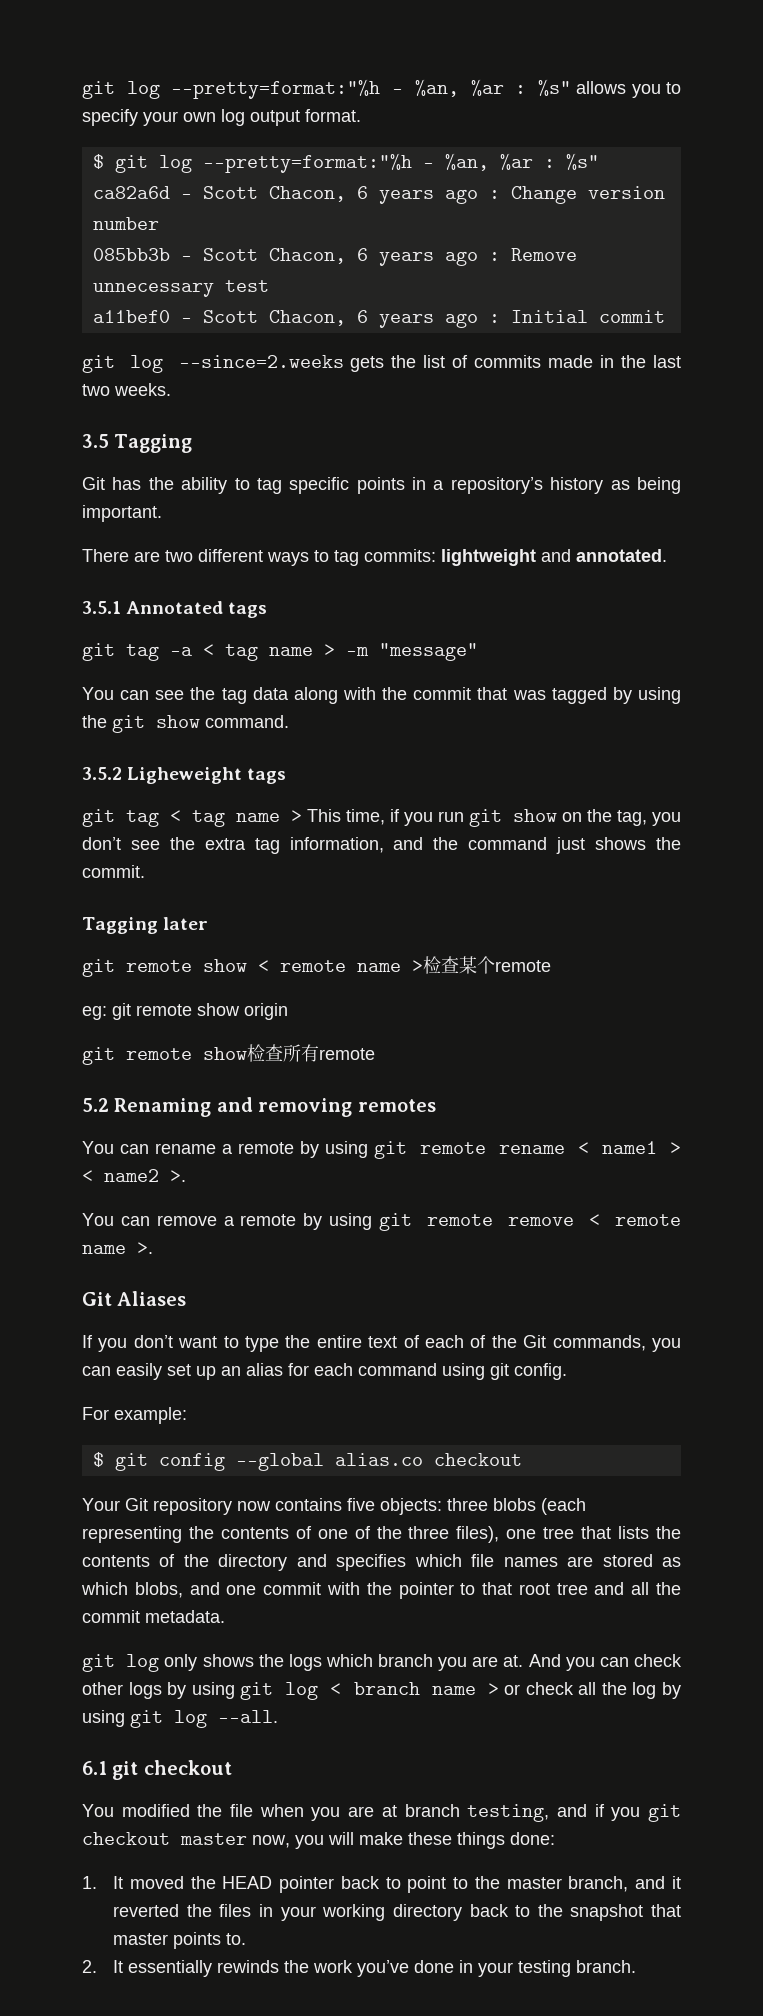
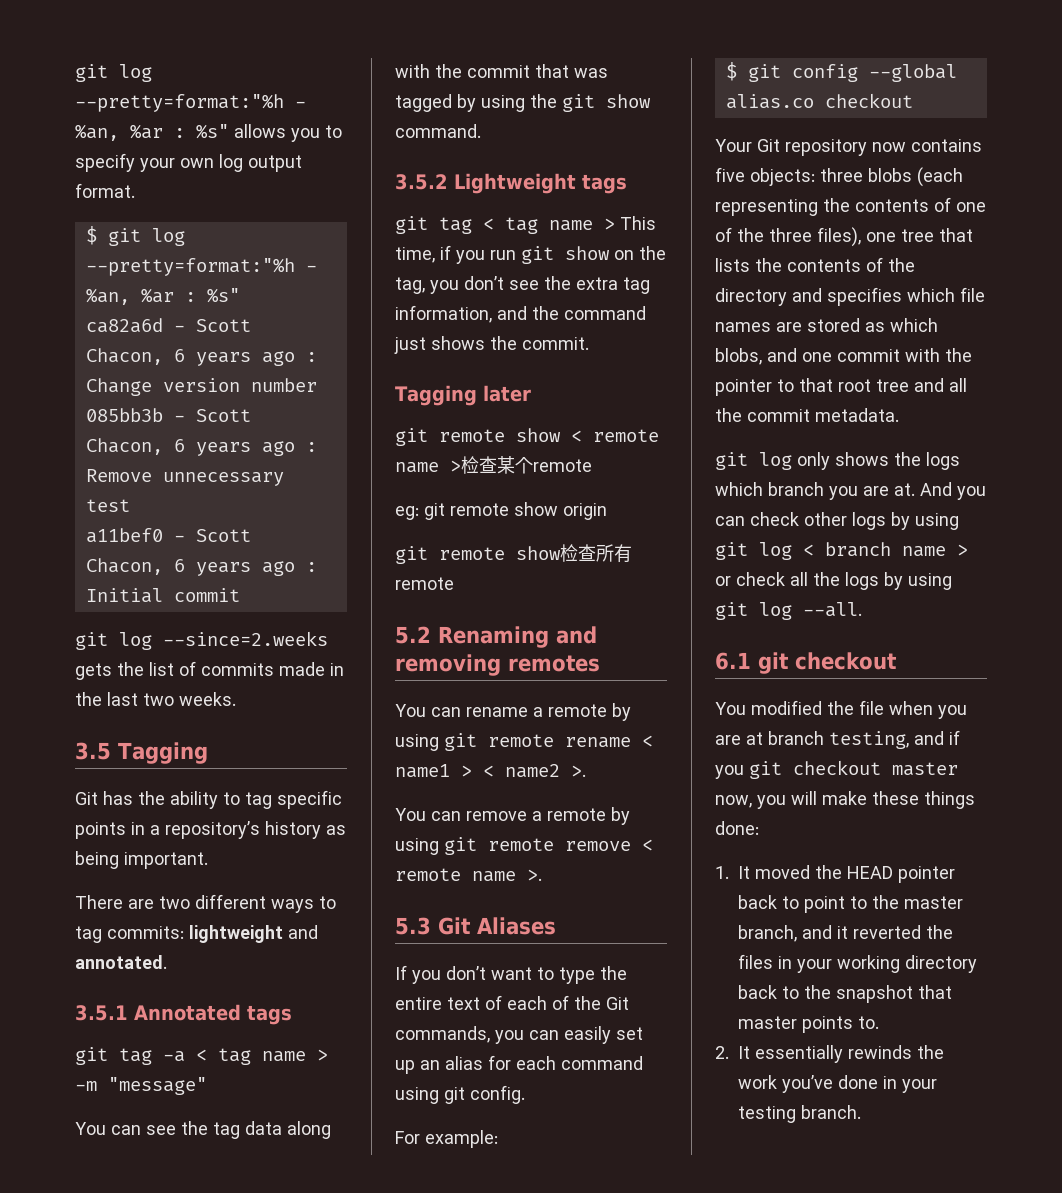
- 3.5.2 Ligheweight tags
+ 3.5.2 Lightweight tags
- Git Aliases
+ 5.3 Git Aliases
- And you can check other logs by using git log < branch name > or check all the log by using git log --all.
+ And you can check other logs by using git log < branch name > or check all the logs by using git log --all.

